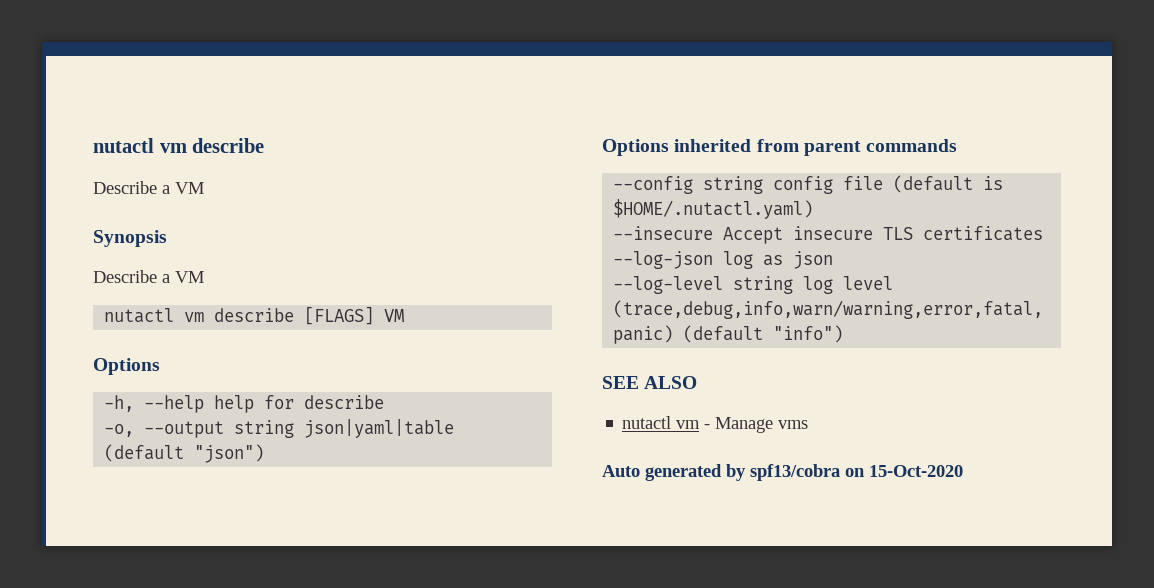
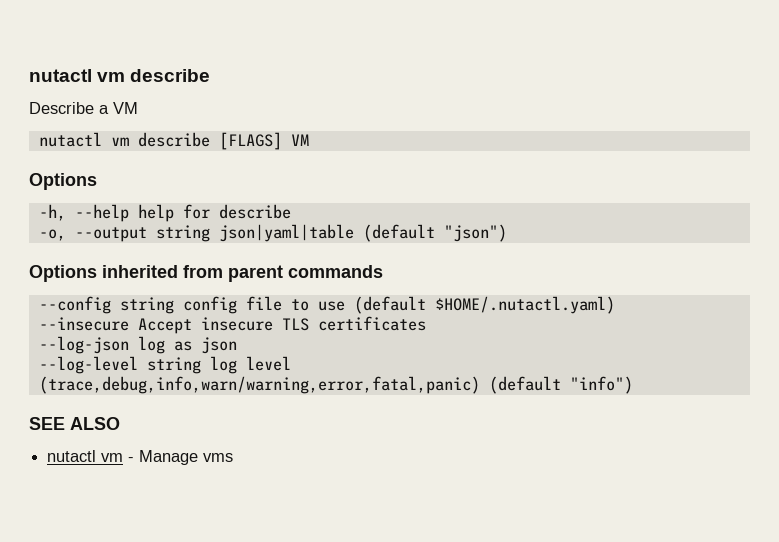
- Synopsis
- Describe a VM
- --config string config file (default is $HOME/.nutactl.yaml)
+ --config string config file to use (default $HOME/.nutactl.yaml)
- Auto generated by spf13/cobra on 15-Oct-2020

